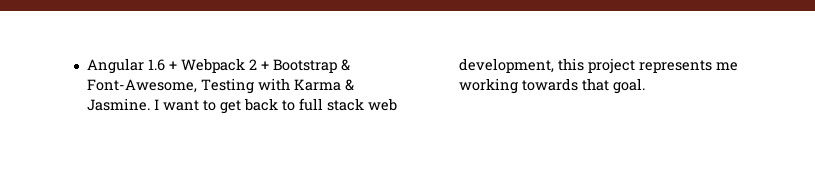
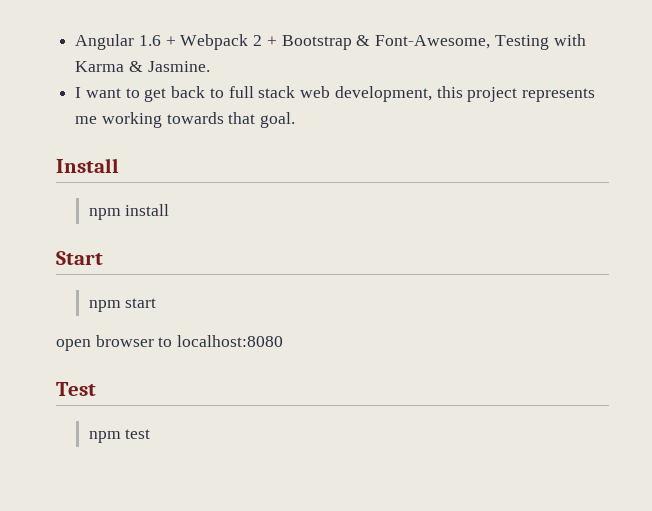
- Angular 1.6 + Webpack 2 + Bootstrap & Font-Awesome, Testing with Karma & Jasmine. I want to get back to full stack web development, this project represents me working towards that goal.
+ Angular 1.6 + Webpack 2 + Bootstrap & Font-Awesome, Testing with Karma & Jasmine.
+ I want to get back to full stack web development, this project represents me working towards that goal.
+ Install
+ npm install
+ Start
+ npm start
+ open browser to localhost:8080
+ Test
+ npm test

